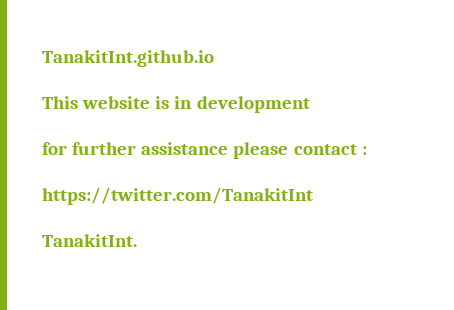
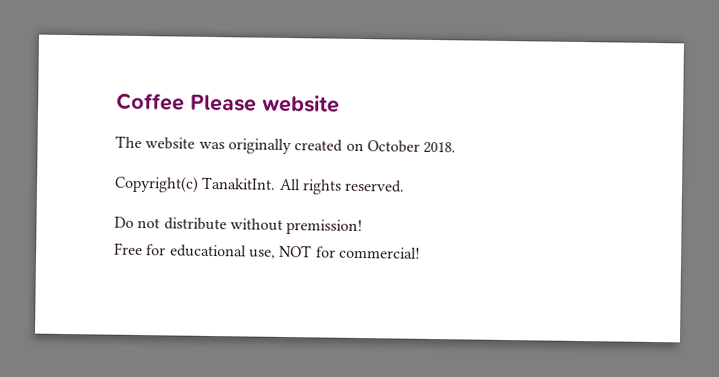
- TanakitInt.github.io
- This website is in development
- for further assistance please contact :
- https://twitter.com/TanakitInt
- TanakitInt.
+ Coffee Please website
+ The website was originally created on October 2018.
+ Copyright(c) TanakitInt. All rights reserved.
+ Do not distribute without premission!
+ Free for educational use, NOT for commercial!

